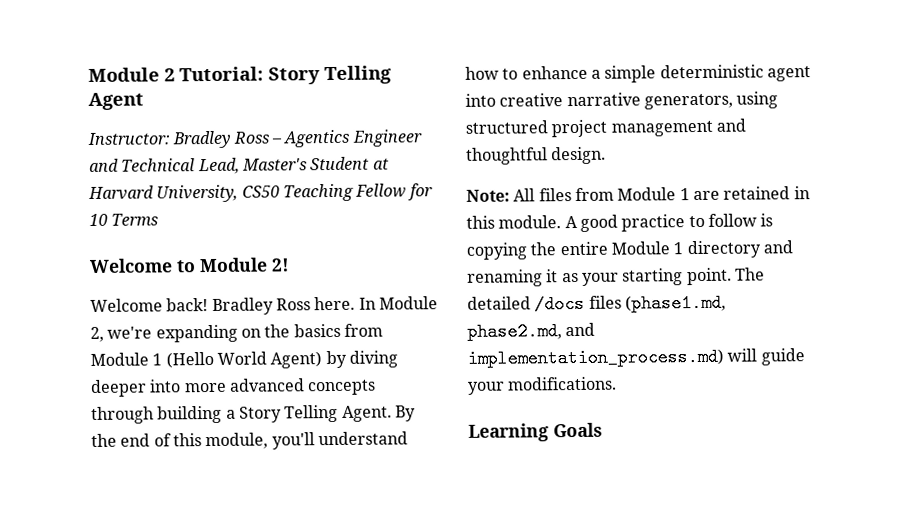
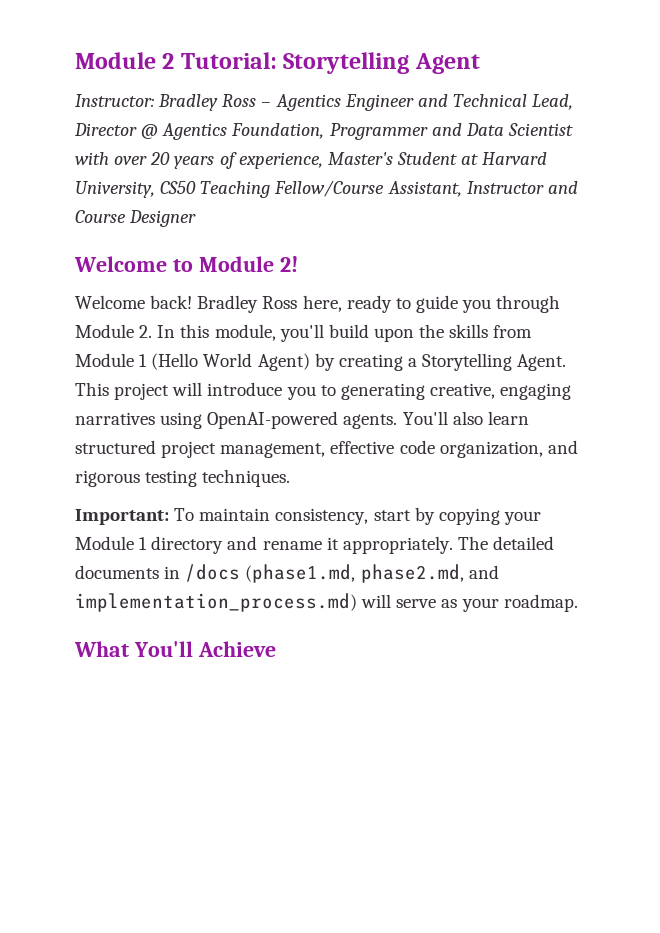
- Module 2 Tutorial: Story Telling Agent
+ Module 2 Tutorial: Storytelling Agent
- Instructor: Bradley Ross – Agentics Engineer and Technical Lead, Master's Student at Harvard University, CS50 Teaching Fellow for 10 Terms
+ Instructor: Bradley Ross – Agentics Engineer and Technical Lead, Director @ Agentics Foundation, Programmer and Data Scientist with over 20 years of experience, Master's Student at Harvard University, CS50 Teaching Fellow/Course Assistant, Instructor and Course Designer
- Bradley Ross here. In Module 2, we're expanding on the basics from Module 1 (Hello World Agent) by diving deeper into more advanced concepts through building a Story Telling Agent. By the end of this module, you'll understand how to enhance a simple deterministic agent into creative narrative generators, using structured project management and thoughtful design.
- Note: All files from Module 1 are retained in this module. A good practice to follow is copying the entire Module 1 directory and renaming it as your starting point. The detailed /docs files (phase1.md, phase2.md, and implementation_process.md) will guide your modifications.
- Learning Goals
+ Bradley Ross here, ready to guide you through Module 2. In this module, you'll build upon the skills from Module 1 (Hello World Agent) by creating a Storytelling Agent. This project will introduce you to generating creative, engaging narratives using OpenAI-powered agents. You'll also learn structured project management, effective code organization, and rigorous testing techniques.
+ Important: To maintain consistency, start by copying your Module 1 directory and rename it appropriately. The detailed documents in /docs (phase1.md, phase2.md, and implementation_process.md) will serve as your roadmap.
+ What You'll Achieve

